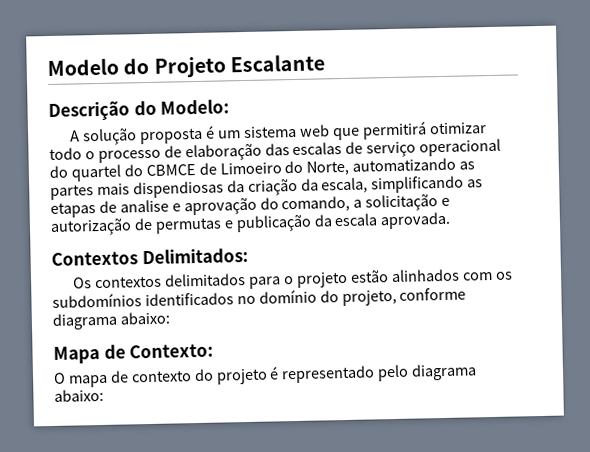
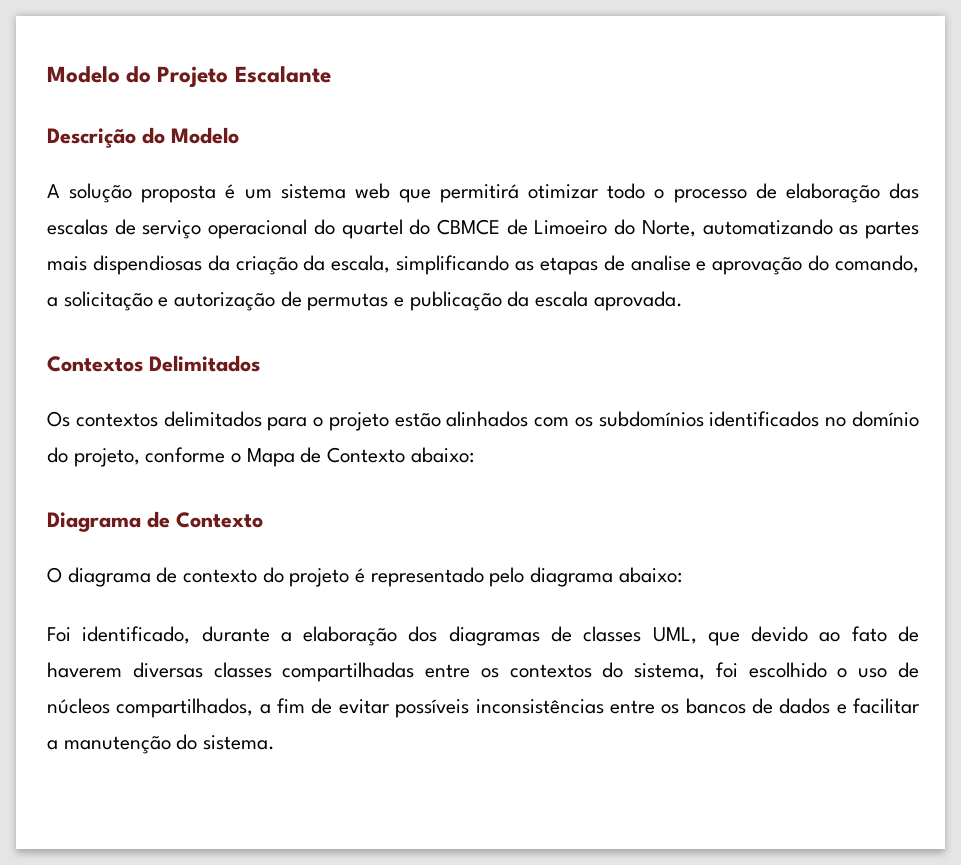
- Descrição do Modelo:
+ Descrição do Modelo
- Contextos Delimitados:
+ Contextos Delimitados
- Os contextos delimitados para o projeto estão alinhados com os subdomínios identificados no domínio do projeto, conforme diagrama abaixo:
- Mapa de Contexto:
+ Os contextos delimitados para o projeto estão alinhados com os subdomínios identificados no domínio do projeto, conforme o Mapa de Contexto abaixo:
+ Diagrama de Contexto
- O mapa de contexto do projeto é representado pelo diagrama abaixo:
+ O diagrama de contexto do projeto é representado pelo diagrama abaixo:
+ Foi identificado, durante a elaboração dos diagramas de classes UML, que devido ao fato de haverem diversas classes compartilhadas entre os contextos do sistema, foi escolhido o uso de núcleos compartilhados, a fim de evitar possíveis inconsistências entre os bancos de dados e facilitar a manutenção do sistema.

